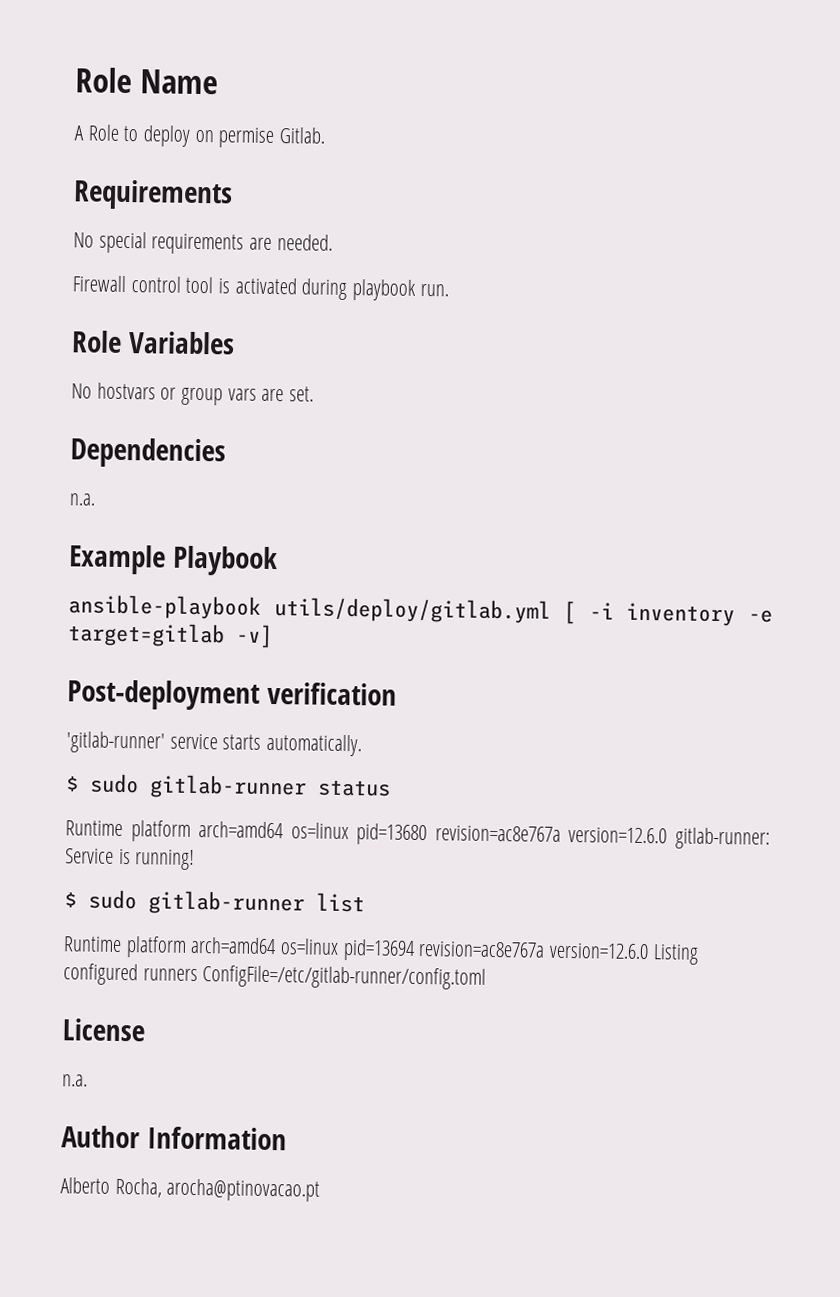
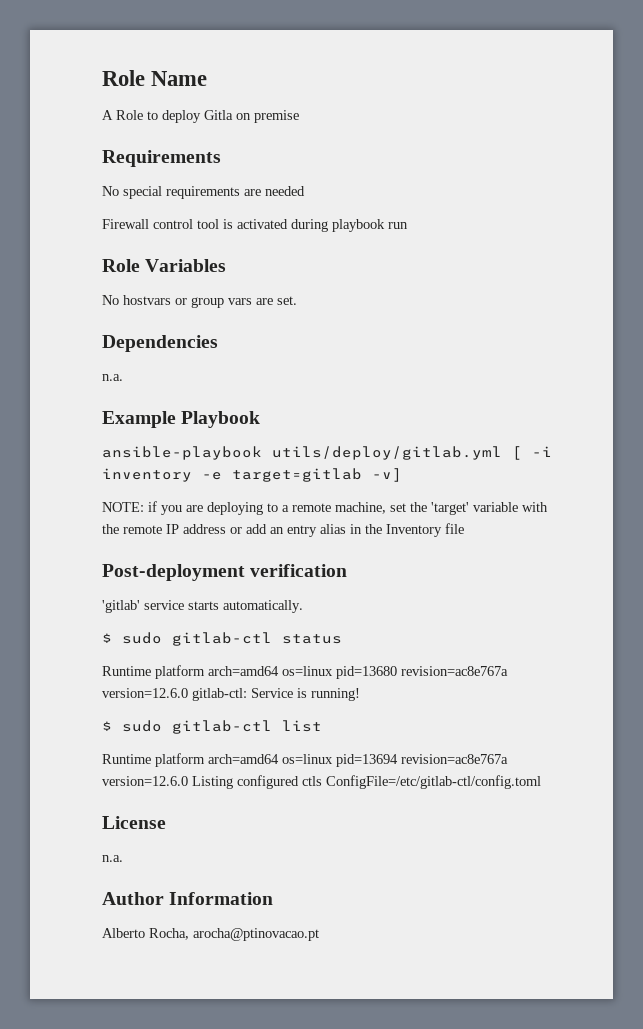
- A Role to deploy on permise Gitlab.
+ A Role to deploy Gitla on premise
- No special requirements are needed.
+ No special requirements are needed
- Firewall control tool is activated during playbook run.
+ Firewall control tool is activated during playbook run
+ NOTE: if you are deploying to a remote machine, set the 'target' variable with the remote IP address or add an entry alias in the Inventory file
- 'gitlab-runner' service starts automatically.
+ 'gitlab' service starts automatically.
- $ sudo gitlab-runner status
+ $ sudo gitlab-ctl status
- Runtime platform arch=amd64 os=linux pid=13680 revision=ac8e767a version=12.6.0 gitlab-runner: Service is running!
+ Runtime platform arch=amd64 os=linux pid=13680 revision=ac8e767a version=12.6.0 gitlab-ctl: Service is running!
- $ sudo gitlab-runner list
+ $ sudo gitlab-ctl list
- Runtime platform arch=amd64 os=linux pid=13694 revision=ac8e767a version=12.6.0 Listing configured runners ConfigFile=/etc/gitlab-runner/config.toml
+ Runtime platform arch=amd64 os=linux pid=13694 revision=ac8e767a version=12.6.0 Listing configured ctls ConfigFile=/etc/gitlab-ctl/config.toml

